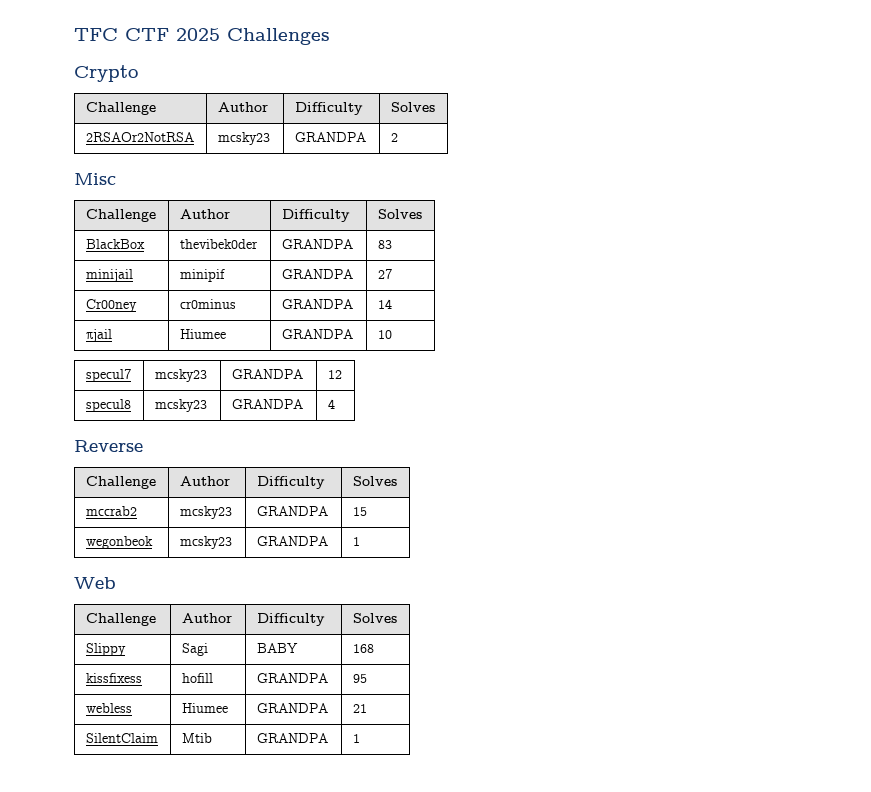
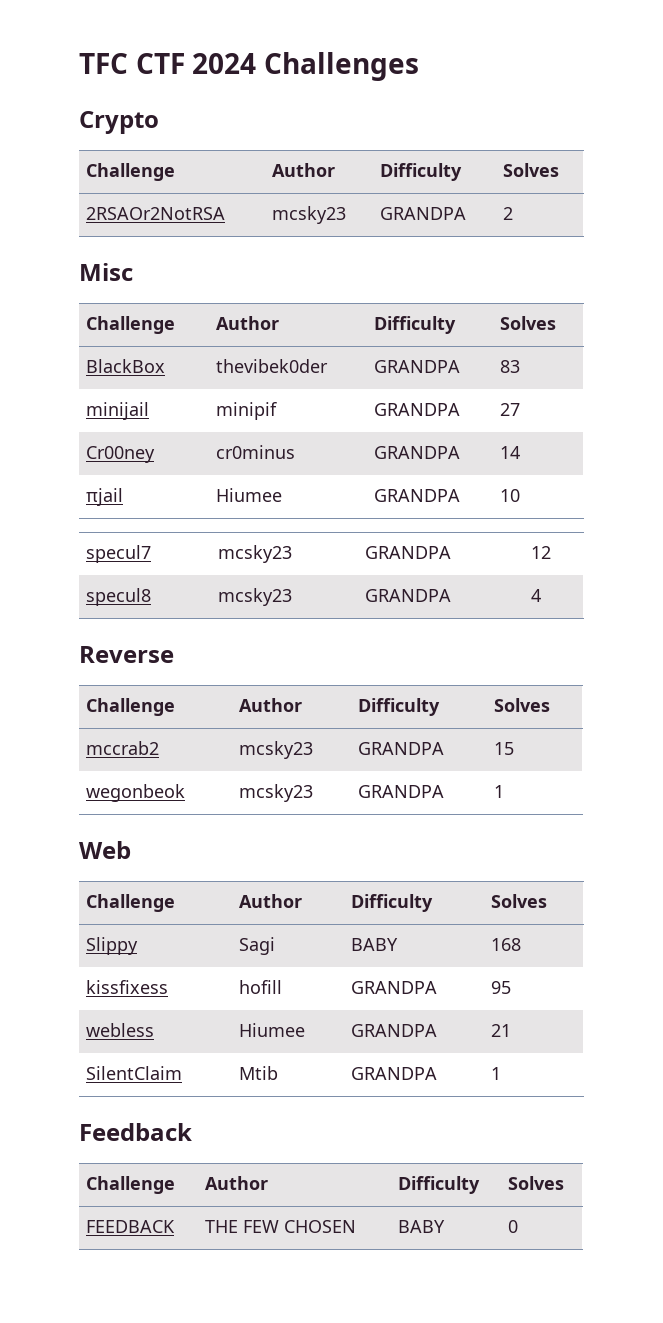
- TFC CTF 2025 Challenges
+ TFC CTF 2024 Challenges
+ Feedback
+ Challenge | Author | Difficulty | Solves
+ FEEDBACK | THE FEW CHOSEN | BABY | 0

